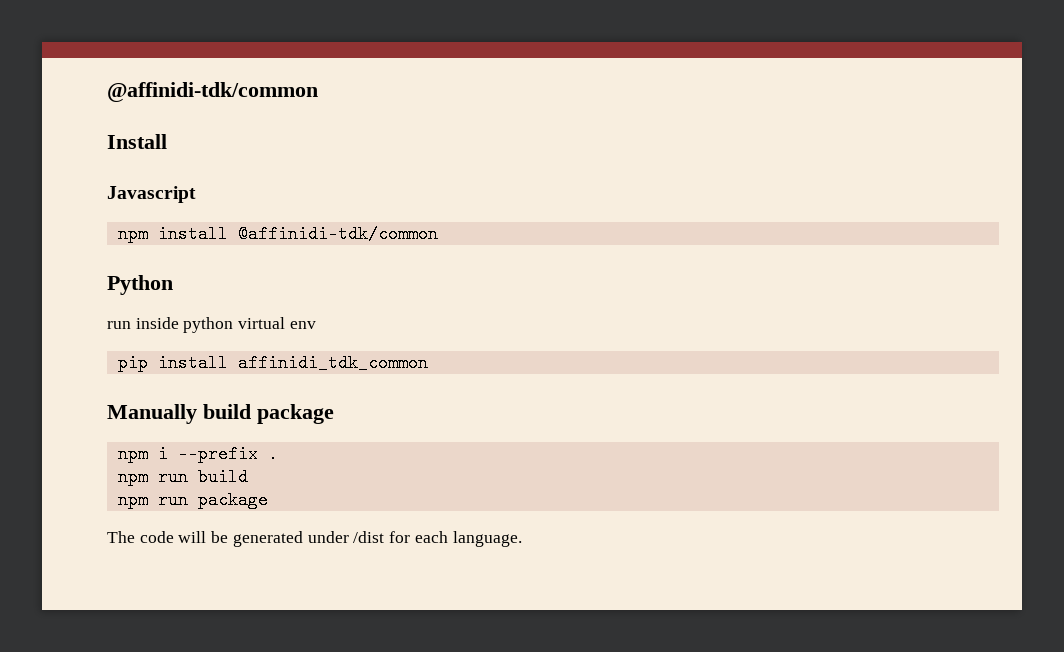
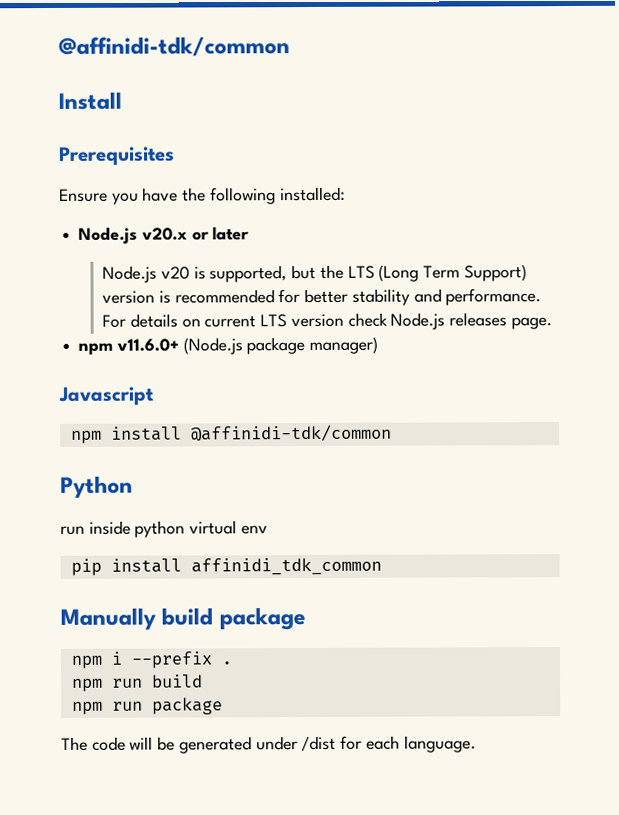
+ Prerequisites
+ Ensure you have the following installed:
+ Node.js v20.x or later
+ Node.js v20 is supported, but the LTS (Long Term Support) version is recommended for better stability and performance. For details on current LTS version check Node.js releases page.
+ npm v11.6.0+ (Node.js package manager)

